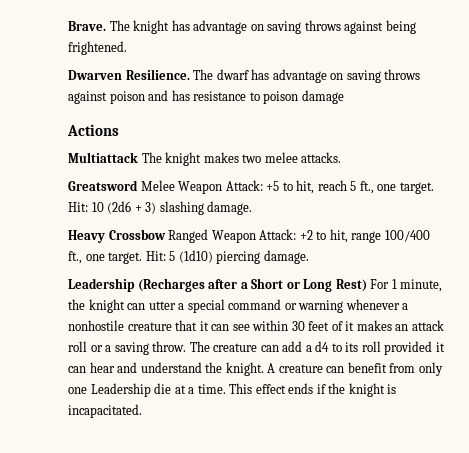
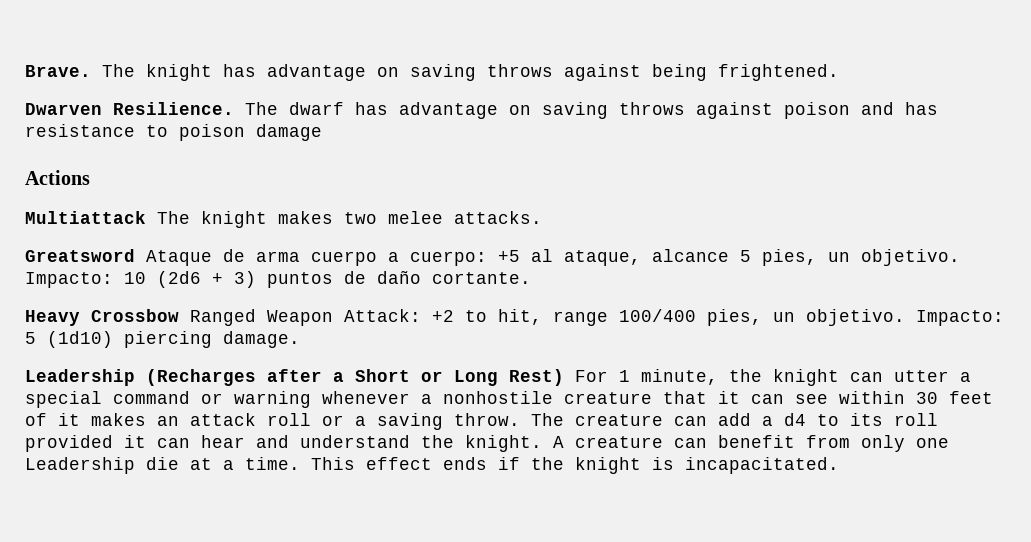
- Greatsword Melee Weapon Attack: +5 to hit, reach 5 ft., one target. Hit: 10 (2d6 + 3) slashing damage.
+ Greatsword Ataque de arma cuerpo a cuerpo: +5 al ataque, alcance 5 pies, un objetivo. Impacto: 10 (2d6 + 3) puntos de daño cortante.
- Heavy Crossbow Ranged Weapon Attack: +2 to hit, range 100/400 ft., one target. Hit: 5 (1d10) piercing damage.
+ Heavy Crossbow Ranged Weapon Attack: +2 to hit, range 100/400 pies, un objetivo. Impacto: 5 (1d10) piercing damage.

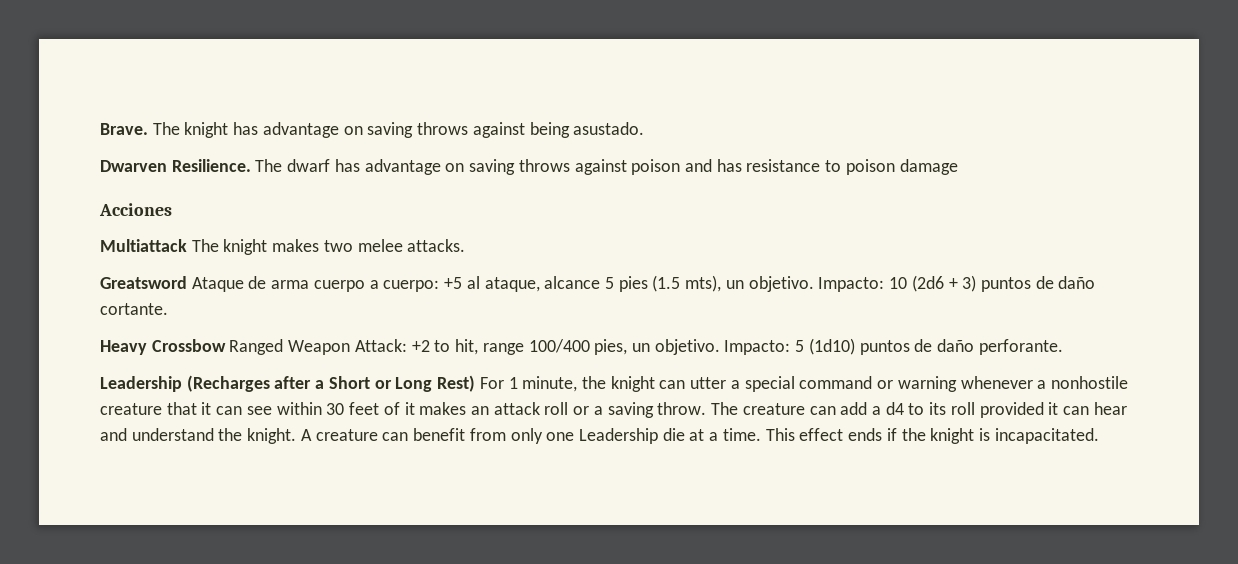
- The knight has advantage on saving throws against being frightened.
+ The knight has advantage on saving throws against being asustado.
- Actions
+ Acciones
- Greatsword Ataque de arma cuerpo a cuerpo: +5 al ataque, alcance 5 pies, un objetivo.
+ Greatsword Ataque de arma cuerpo a cuerpo: +5 al ataque, alcance 5 pies (1.5 mts), un objetivo.
- Impacto: 5 (1d10) piercing damage.
+ Impacto: 5 (1d10) puntos de daño perforante.

